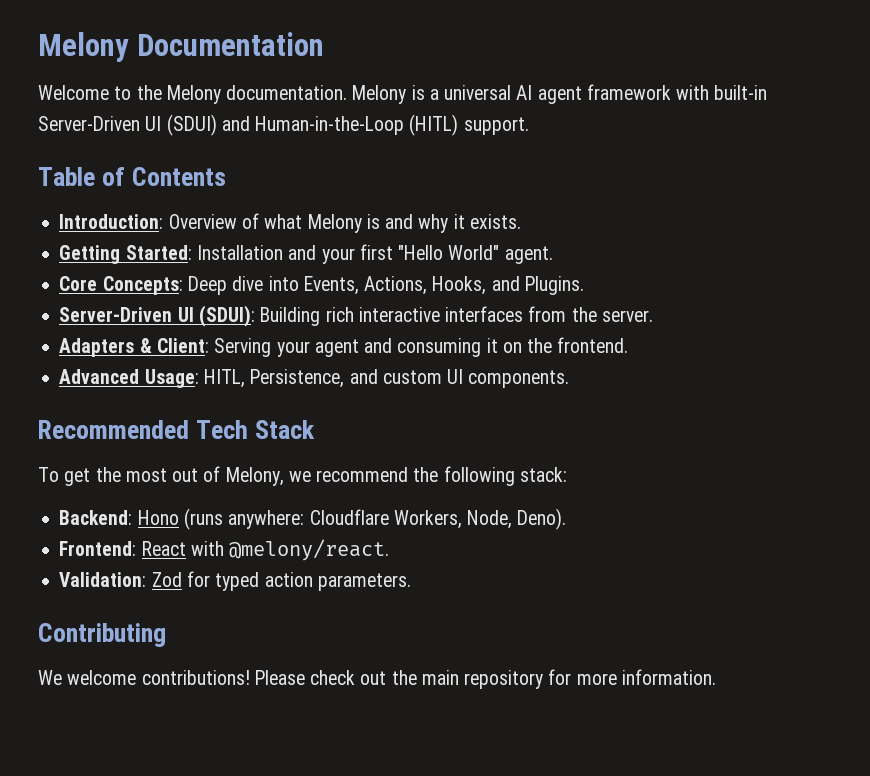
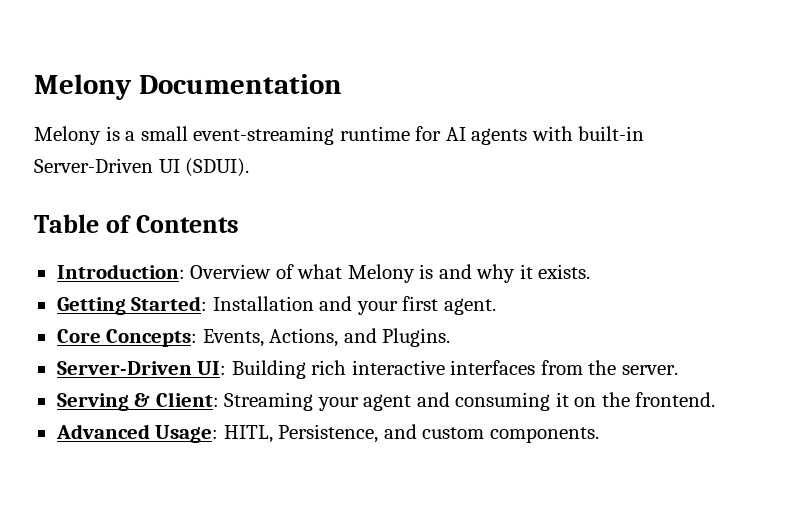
- Welcome to the Melony documentation. Melony is a universal AI agent framework with built-in Server-Driven UI (SDUI) and Human-in-the-Loop (HITL) support.
+ Melony is a small event-streaming runtime for AI agents with built-in Server-Driven UI (SDUI).
- Getting Started: Installation and your first "Hello World" agent.
+ Getting Started: Installation and your first agent.
- Core Concepts: Deep dive into Events, Actions, Hooks, and Plugins.
+ Core Concepts: Events, Actions, and Plugins.
- Server-Driven UI (SDUI): Building rich interactive interfaces from the server.
+ Server-Driven UI: Building rich interactive interfaces from the server.
- Adapters & Client: Serving your agent and consuming it on the frontend.
+ Serving & Client: Streaming your agent and consuming it on the frontend.
- Advanced Usage: HITL, Persistence, and custom UI components.
+ Advanced Usage: HITL, Persistence, and custom components.
- Recommended Tech Stack
- To get the most out of Melony, we recommend the following stack:
- Backend: Hono (runs anywhere: Cloudflare Workers, Node, Deno).
- Frontend: React with @melony/react.
- Validation: Zod for typed action parameters.
- Contributing
- We welcome contributions! Please check out the main repository for more information.

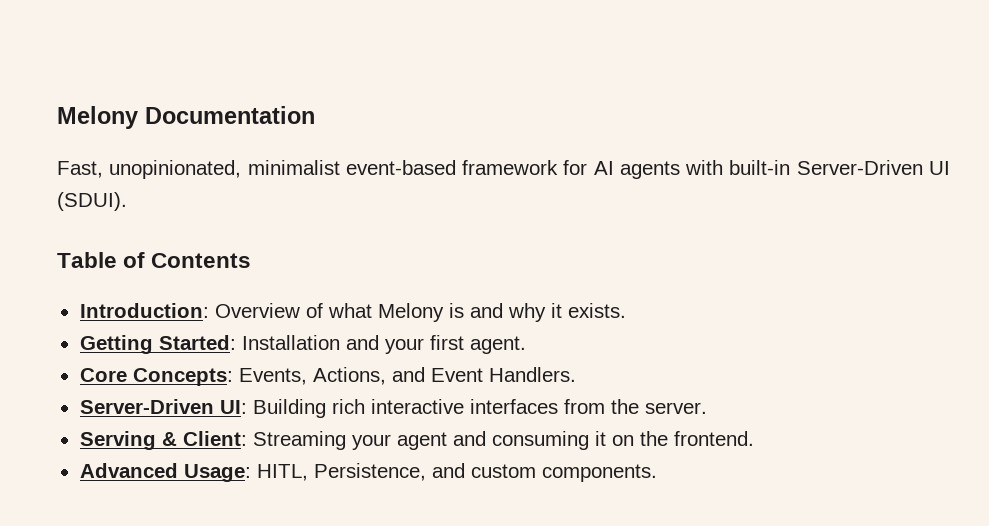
- Melony is a small event-streaming runtime for AI agents with built-in Server-Driven UI (SDUI).
+ Fast, unopinionated, minimalist event-based framework for AI agents with built-in Server-Driven UI (SDUI).
- Core Concepts: Events, Actions, and Plugins.
+ Core Concepts: Events, Actions, and Event Handlers.

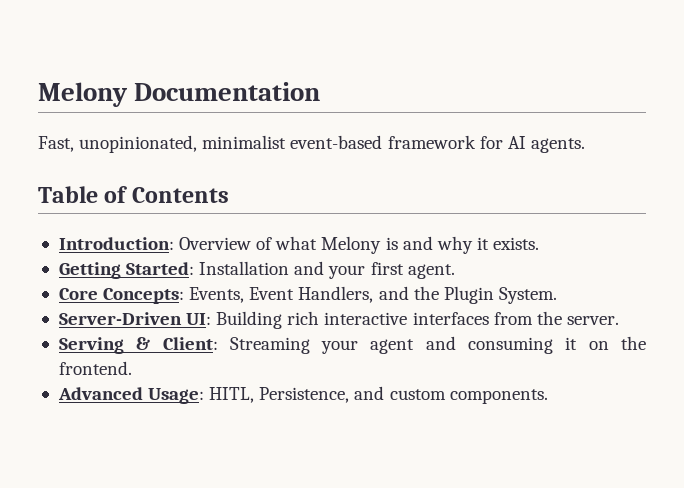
- Fast, unopinionated, minimalist event-based framework for AI agents with built-in Server-Driven UI (SDUI).
+ Fast, unopinionated, minimalist event-based framework for AI agents.
- Core Concepts: Events, Actions, and Event Handlers.
+ Core Concepts: Events, Event Handlers, and the Plugin System.

